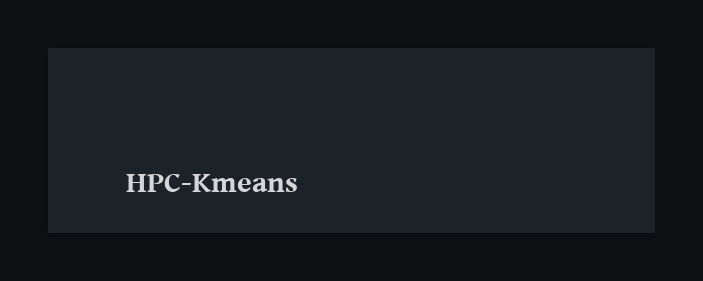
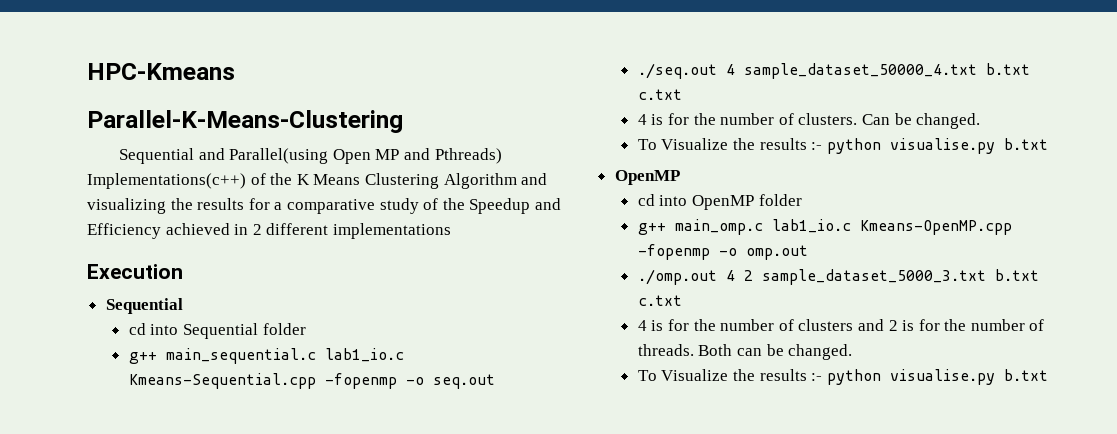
+ Parallel-K-Means-Clustering
+ Sequential and Parallel(using Open MP and Pthreads) Implementations(c++) of the K Means Clustering Algorithm and visualizing the results for a comparative study of the Speedup and Efficiency achieved in 2 different implementations
+ Execution
+ Sequential
+ cd into Sequential folder
+ g++ main_sequential.c lab1_io.c Kmeans-Sequential.cpp -fopenmp -o seq.out
+ ./seq.out 4 sample_dataset_50000_4.txt b.txt c.txt
+ 4 is for the number of clusters. Can be changed.
+ To Visualize the results :- python visualise.py b.txt
+ OpenMP
+ cd into OpenMP folder
+ g++ main_omp.c lab1_io.c Kmeans-OpenMP.cpp -fopenmp -o omp.out
+ ./omp.out 4 2 sample_dataset_5000_3.txt b.txt c.txt
+ 4 is for the number of clusters and 2 is for the number of threads. Both can be changed.
+ To Visualize the results :- python visualise.py b.txt

